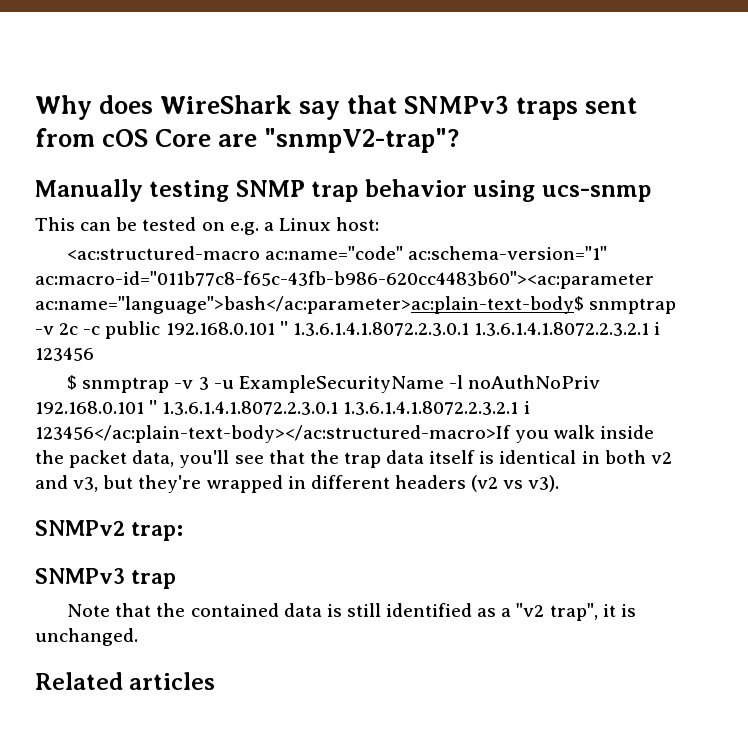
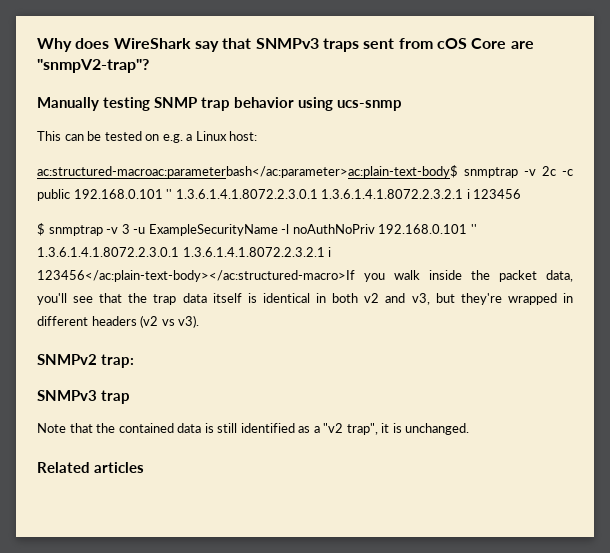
- <ac:structured-macro ac:name="code" ac:schema-version="1" ac:macro-id="011b77c8-f65c-43fb-b986-620cc4483b60"><ac:parameter ac:name="language">bash</ac:parameter>ac:plain-text-body$ snmptrap -v 2c -c public 192.168.0.101 '' 1.3.6.1.4.1.8072.2.3.0.1 1.3.6.1.4.1.8072.2.3.2.1 i 123456
+ ac:structured-macroac:parameterbash</ac:parameter>ac:plain-text-body$ snmptrap -v 2c -c public 192.168.0.101 '' 1.3.6.1.4.1.8072.2.3.0.1 1.3.6.1.4.1.8072.2.3.2.1 i 123456

